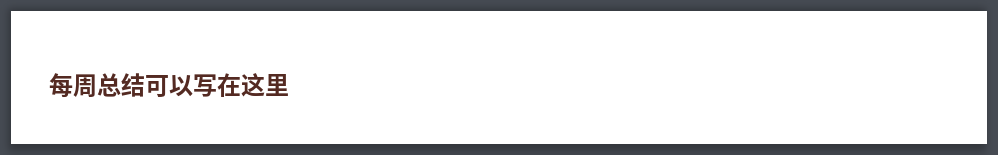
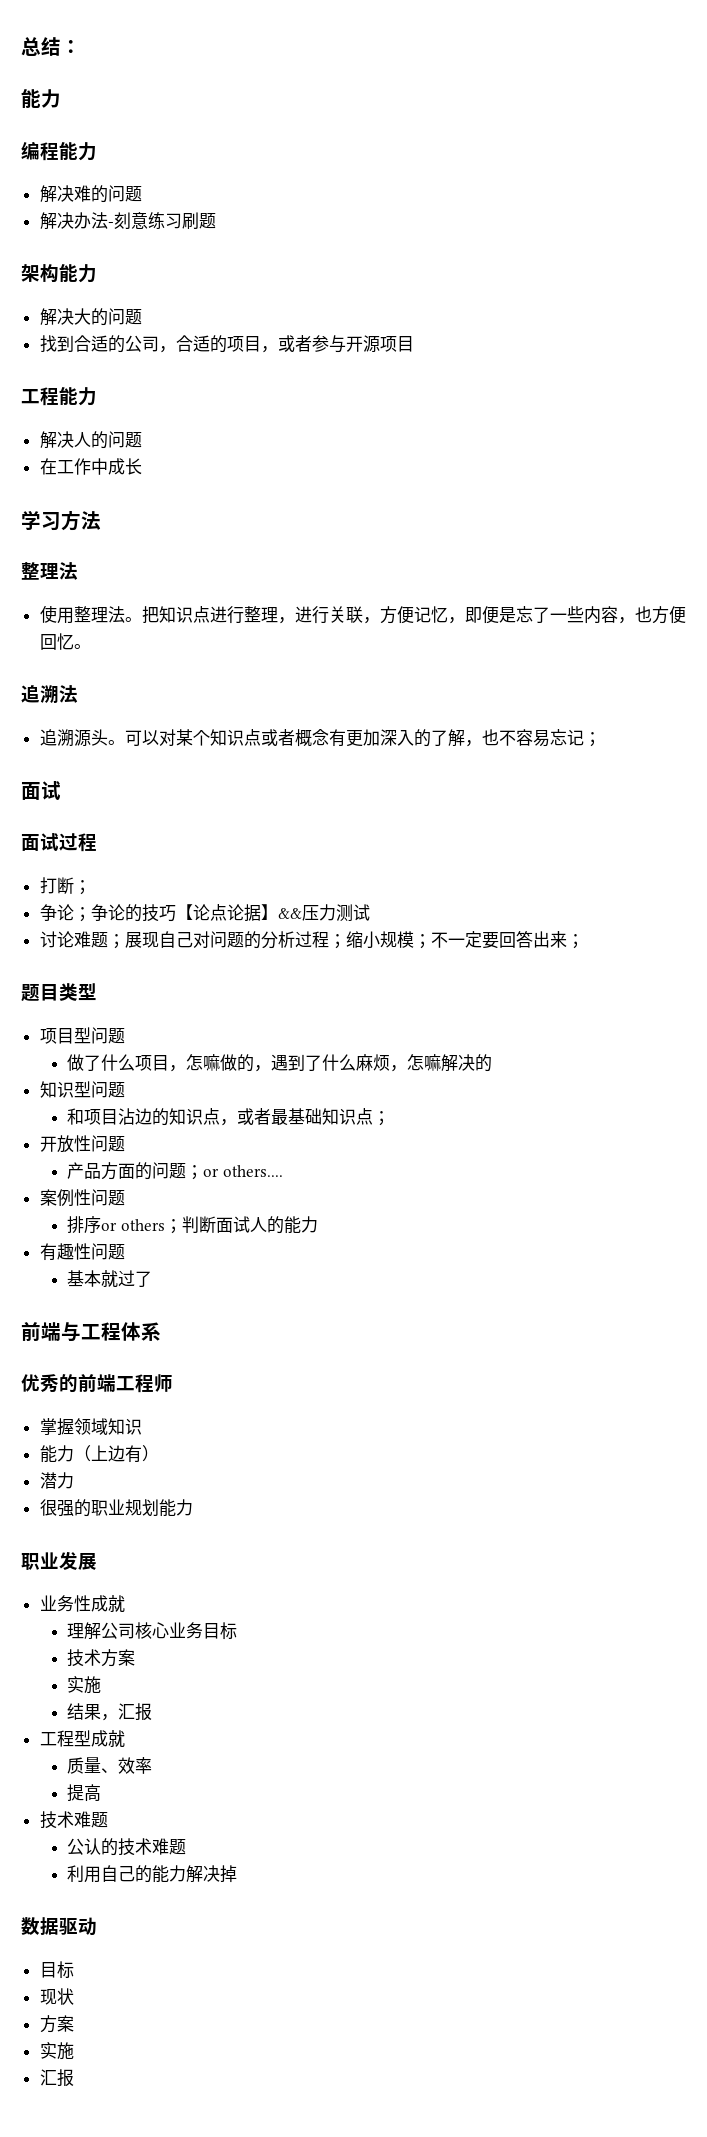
- 每周总结可以写在这里
+ 总结：
+ 能力
+ 编程能力
+ 解决难的问题
+ 解决办法-刻意练习刷题
+ 架构能力
+ 解决大的问题
+ 找到合适的公司，合适的项目，或者参与开源项目
+ 工程能力
+ 解决人的问题
+ 在工作中成长
+ 学习方法
+ 整理法
+ 使用整理法。把知识点进行整理，进行关联，方便记忆，即便是忘了一些内容，也方便回忆。
+ 追溯法
+ 追溯源头。可以对某个知识点或者概念有更加深入的了解，也不容易忘记；
+ 面试
+ 面试过程
+ 打断；
+ 争论；争论的技巧【论点论据】&&压力测试
+ 讨论难题；展现自己对问题的分析过程；缩小规模；不一定要回答出来；
+ 题目类型
+ 项目型问题
+ 做了什么项目，怎嘛做的，遇到了什么麻烦，怎嘛解决的
+ 知识型问题
+ 和项目沾边的知识点，或者最基础知识点；
+ 开放性问题
+ 产品方面的问题；or others....
+ 案例性问题
+ 排序or others；判断面试人的能力
+ 有趣性问题
+ 基本就过了
+ 前端与工程体系
+ 优秀的前端工程师
+ 掌握领域知识
+ 能力（上边有）
+ 潜力
+ 很强的职业规划能力
+ 职业发展
+ 业务性成就
+ 理解公司核心业务目标
+ 技术方案
+ 实施
+ 结果，汇报
+ 工程型成就
+ 质量、效率
+ 提高
+ 技术难题
+ 公认的技术难题
+ 利用自己的能力解决掉
+ 数据驱动
+ 目标
+ 现状
+ 方案
+ 实施
+ 汇报

